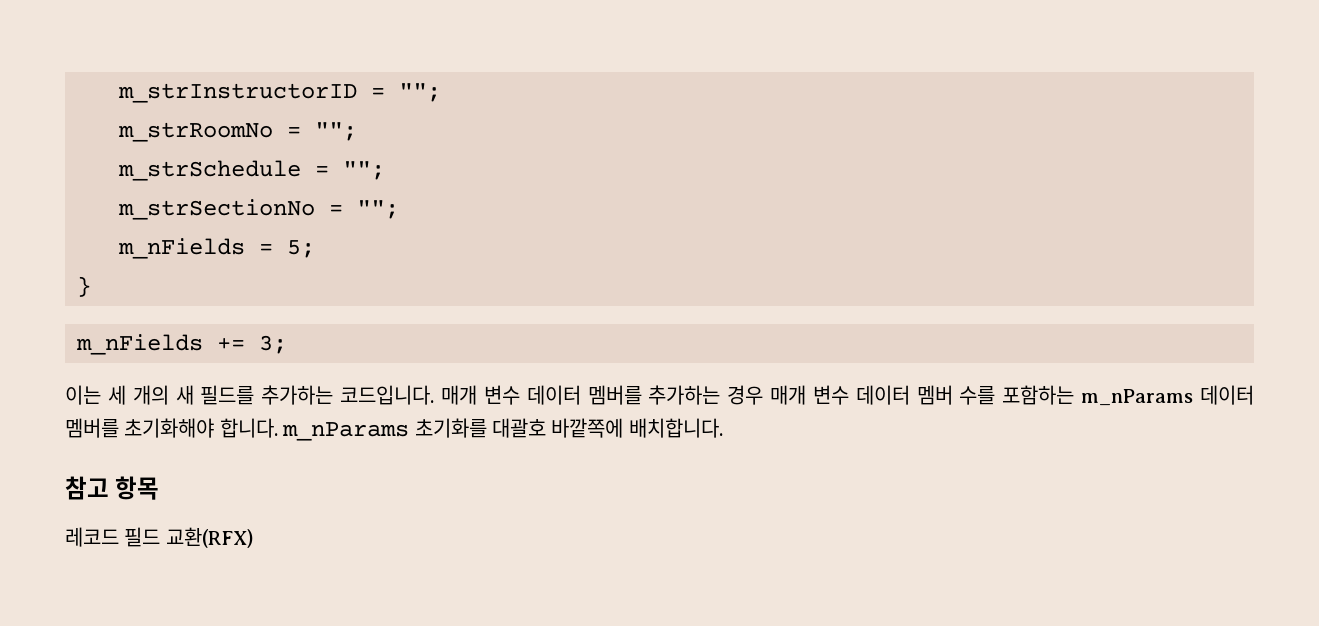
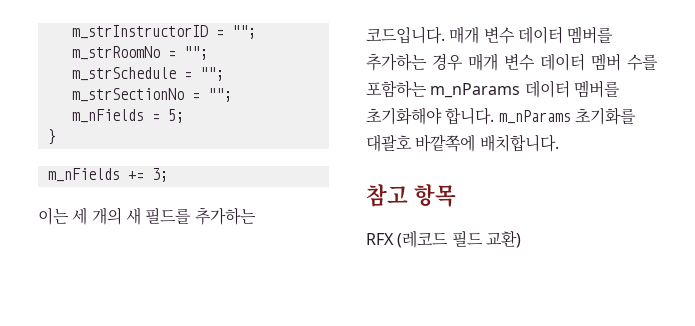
- 레코드 필드 교환(RFX)
+ RFX (레코드 필드 교환)

